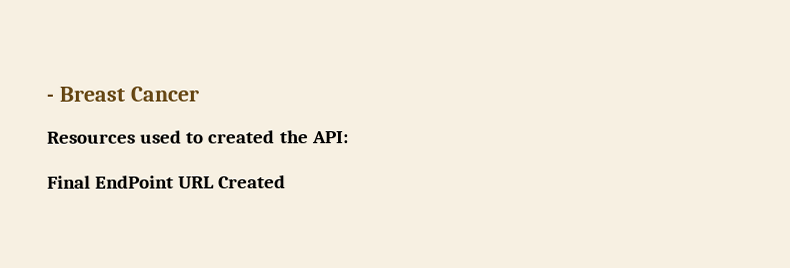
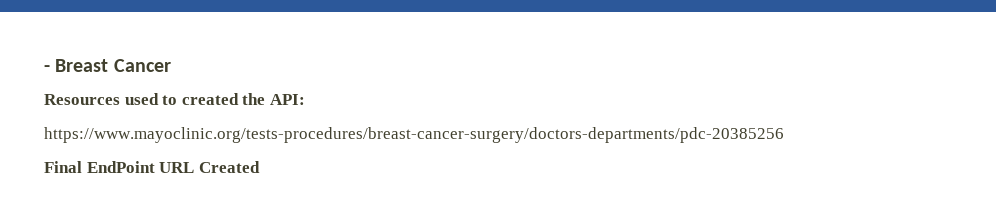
+ https://www.mayoclinic.org/tests-procedures/breast-cancer-surgery/doctors-departments/pdc-20385256

